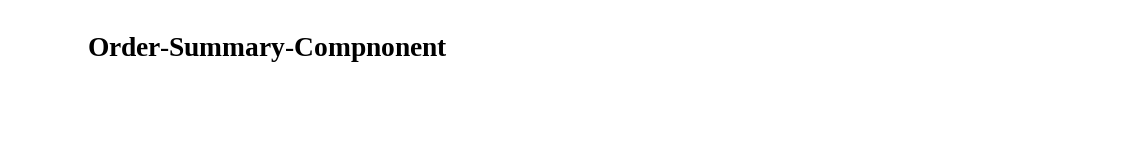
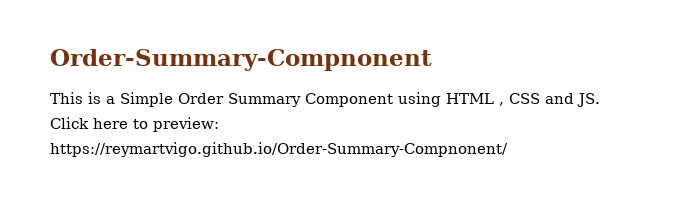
+ This is a Simple Order Summary Component using HTML , CSS and JS. Click here to preview: https://reymartvigo.github.io/Order-Summary-Compnonent/

